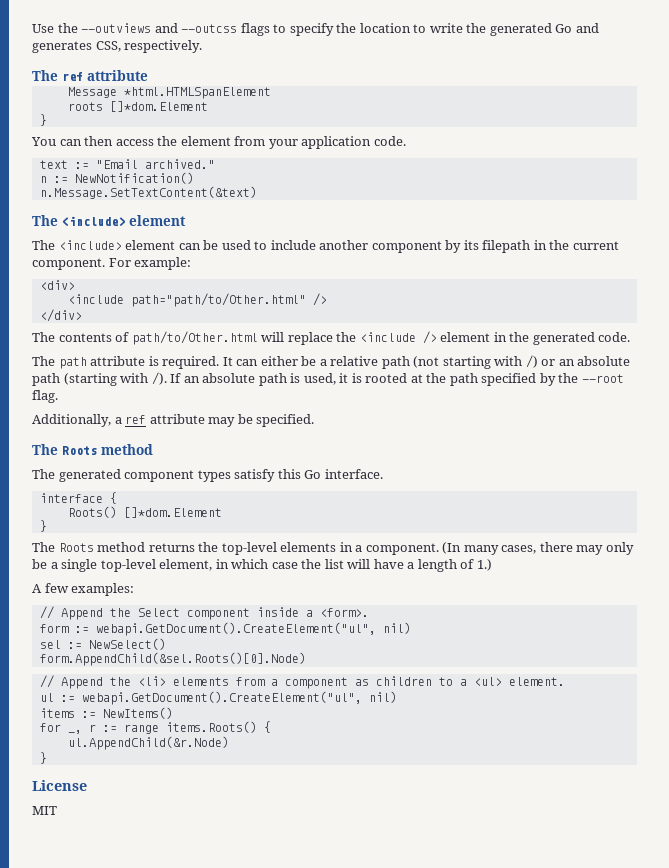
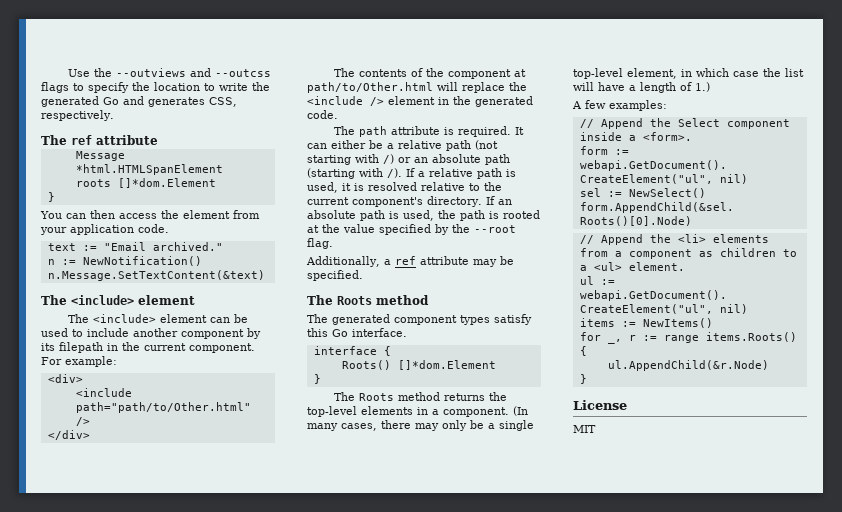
- The contents of path/to/Other.html will replace the <include /> element in the generated code.
+ The contents of the component at path/to/Other.html will replace the <include /> element in the generated code.
- If an absolute path is used, it is rooted at the path specified by the --root flag.
+ If a relative path is used, it is resolved relative to the current component's directory. If an absolute path is used, the path is rooted at the value specified by the --root flag.

